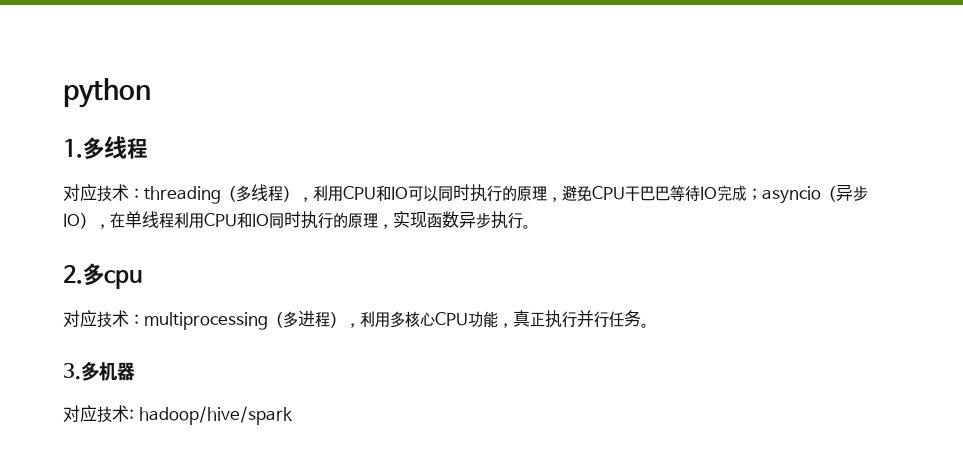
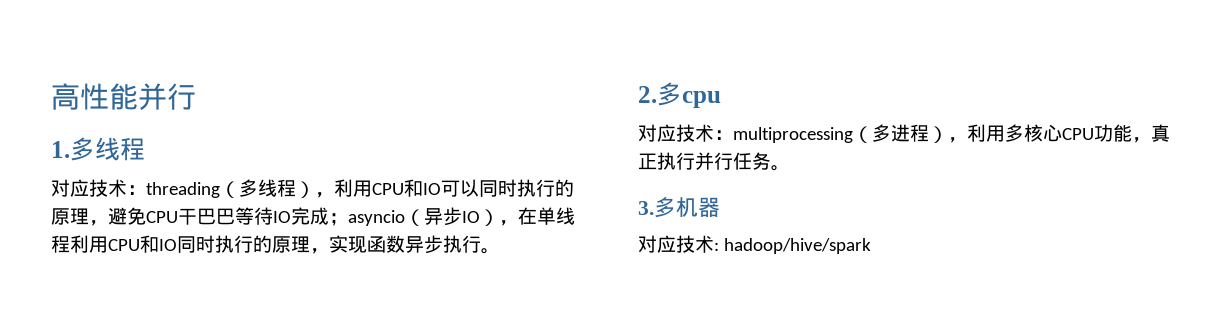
- python
+ 高性能并行

